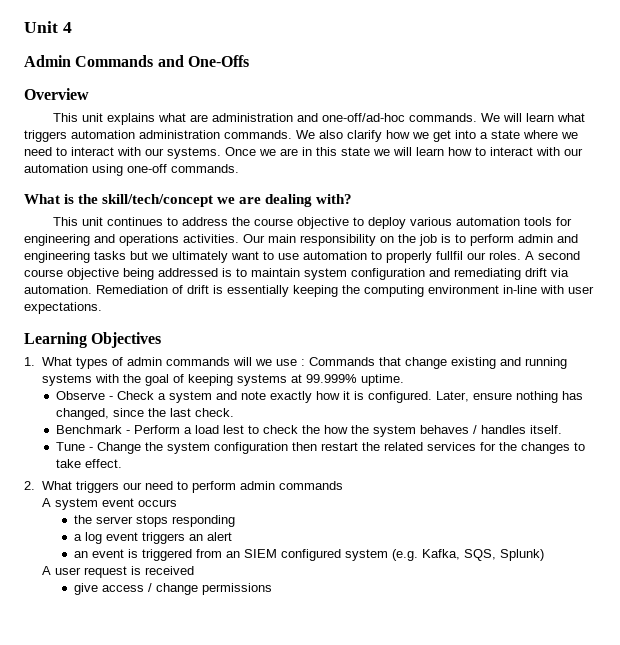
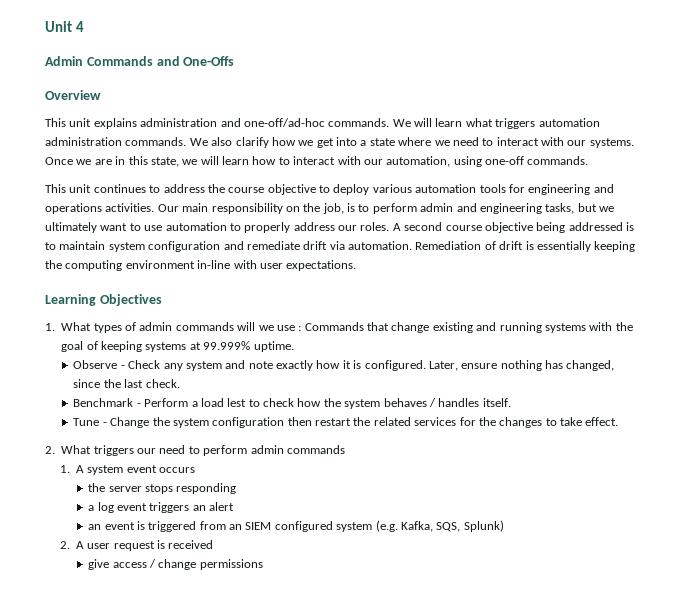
- This unit explains what are administration and one-off/ad-hoc commands.
+ This unit explains administration and one-off/ad-hoc commands.
- Once we are in this state we will learn how to interact with our automation using one-off commands.
+ Once we are in this state, we will learn how to interact with our automation, using one-off commands.
- What is the skill/tech/concept we are dealing with?
- Our main responsibility on the job is to perform admin and engineering tasks but we ultimately want to use automation to properly fullfil our roles.
+ Our main responsibility on the job, is to perform admin and engineering tasks, but we ultimately want to use automation to properly address our roles.
- A second course objective being addressed is to maintain system configuration and remediating drift via automation.
+ A second course objective being addressed is to maintain system configuration and remediate drift via automation.
- Observe - Check a system and note exactly how it is configured.
+ Observe - Check any system and note exactly how it is configured.
- Benchmark - Perform a load lest to check the how the system behaves / handles itself.
+ Benchmark - Perform a load lest to check how the system behaves / handles itself.
- A system event occurs
+ 1. A system event occurs
- A user request is received
+ 2. A user request is received

